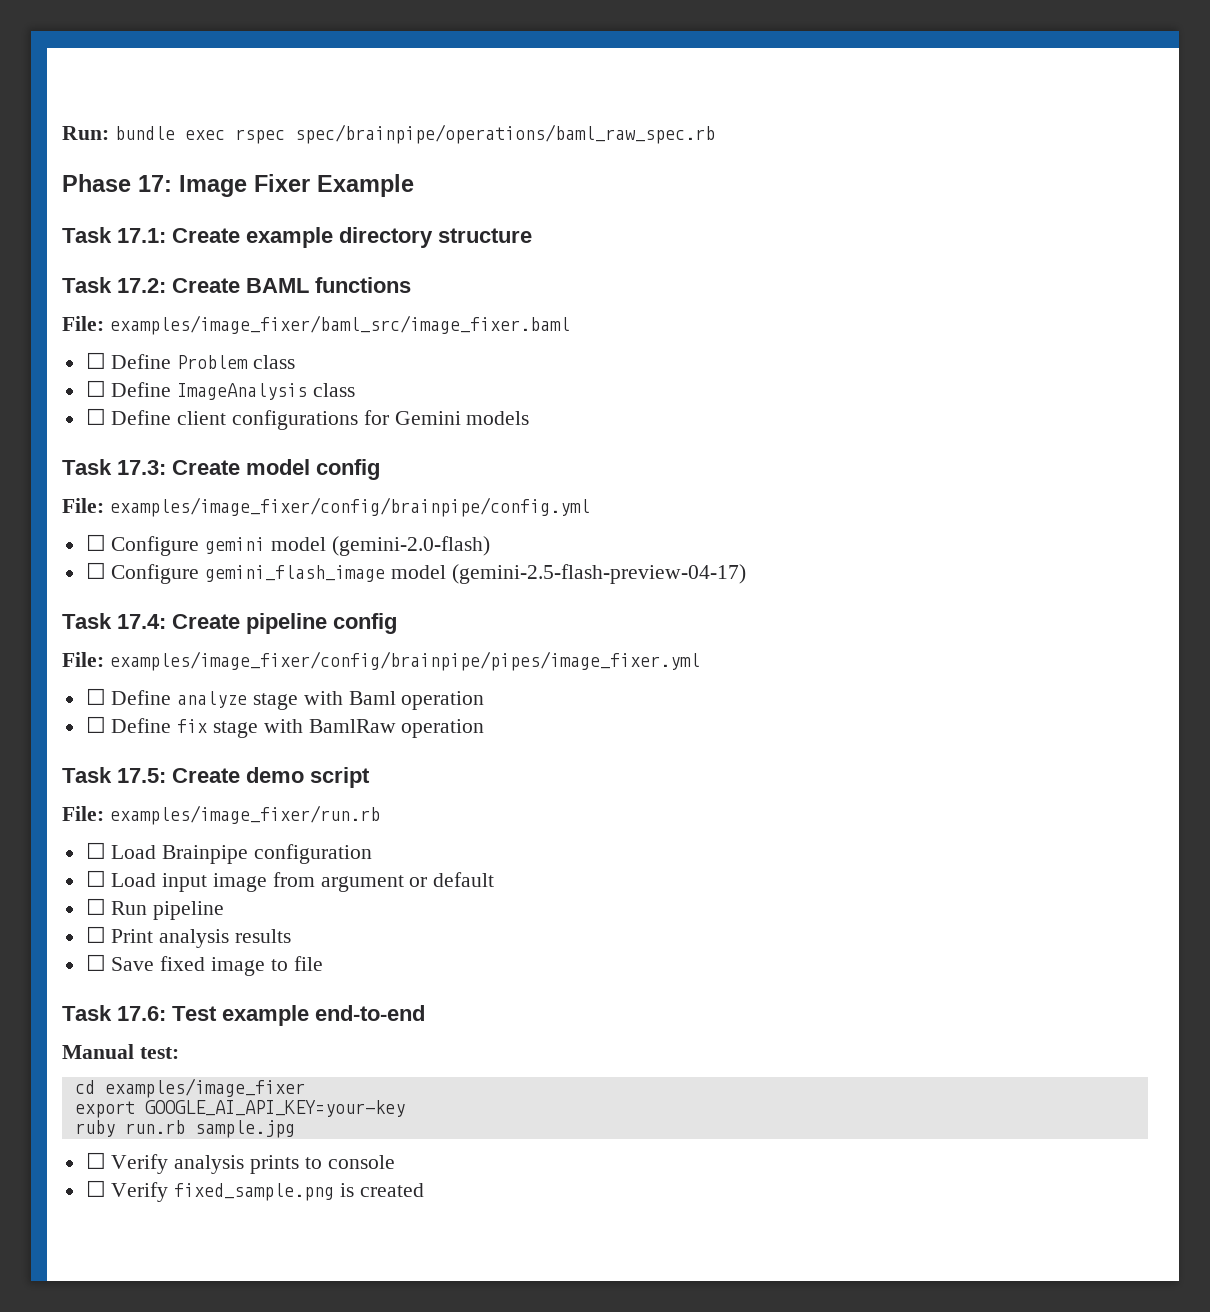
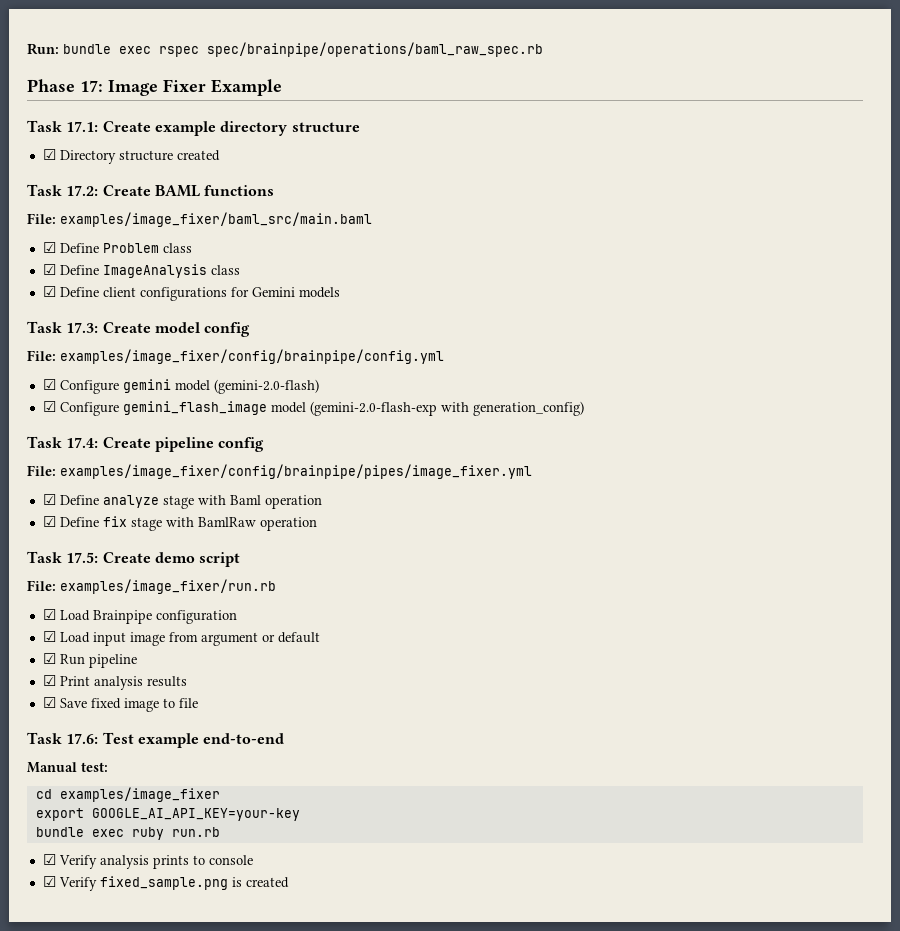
+ ☑ Directory structure created
- File: examples/image_fixer/baml_src/image_fixer.baml
- ☐ Define Problem class
+ File: examples/image_fixer/baml_src/main.baml
+ ☑ Define Problem class
- ☐ Define ImageAnalysis class
+ ☑ Define ImageAnalysis class
- ☐ Define client configurations for Gemini models
+ ☑ Define client configurations for Gemini models
- ☐ Configure gemini model (gemini-2.0-flash)
+ ☑ Configure gemini model (gemini-2.0-flash)
- ☐ Configure gemini_flash_image model (gemini-2.5-flash-preview-04-17)
+ ☑ Configure gemini_flash_image model (gemini-2.0-flash-exp with generation_config)
- ☐ Define analyze stage with Baml operation
+ ☑ Define analyze stage with Baml operation
- ☐ Define fix stage with BamlRaw operation
+ ☑ Define fix stage with BamlRaw operation
- ☐ Load Brainpipe configuration
+ ☑ Load Brainpipe configuration
- ☐ Load input image from argument or default
+ ☑ Load input image from argument or default
- ☐ Run pipeline
+ ☑ Run pipeline
- ☐ Print analysis results
+ ☑ Print analysis results
- ☐ Save fixed image to file
+ ☑ Save fixed image to file
- ruby run.rb sample.jpg
- ☐ Verify analysis prints to console
+ bundle exec ruby run.rb
+ ☑ Verify analysis prints to console
- ☐ Verify fixed_sample.png is created
+ ☑ Verify fixed_sample.png is created

